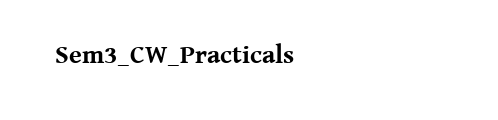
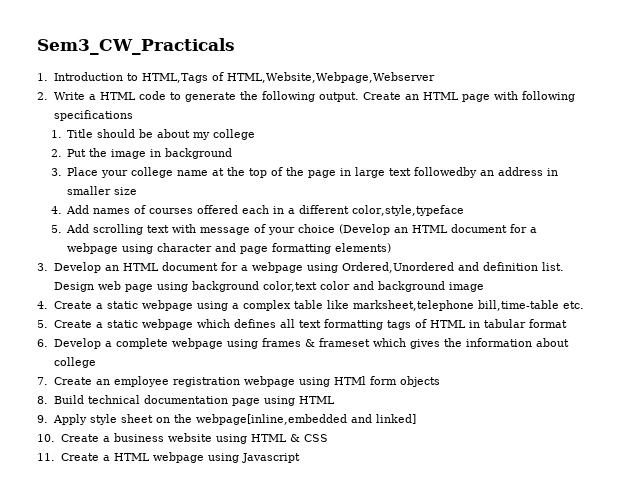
+ 1. Introduction to HTML,Tags of HTML,Website,Webpage,Webserver
+ 2. Write a HTML code to generate the following output. Create an HTML page with following specifications
+ 1. Title should be about my college
+ 2. Put the image in background
+ 3. Place your college name at the top of the page in large text followedby an address in smaller size
+ 4. Add names of courses offered each in a different color,style,typeface
+ 5. Add scrolling text with message of your choice (Develop an HTML document for a webpage using character and page formatting elements)
+ 3. Develop an HTML document for a webpage using Ordered,Unordered and definition list. Design web page using background color,text color and background image
+ 4. Create a static webpage using a complex table like marksheet,telephone bill,time-table etc.
+ 5. Create a static webpage which defines all text formatting tags of HTML in tabular format
+ 6. Develop a complete webpage using frames & frameset which gives the information about college
+ 7. Create an employee registration webpage using HTMl form objects
+ 8. Build technical documentation page using HTML
+ 9. Apply style sheet on the webpage[inline,embedded and linked]
+ 10. Create a business website using HTML & CSS
+ 11. Create a HTML webpage using Javascript

